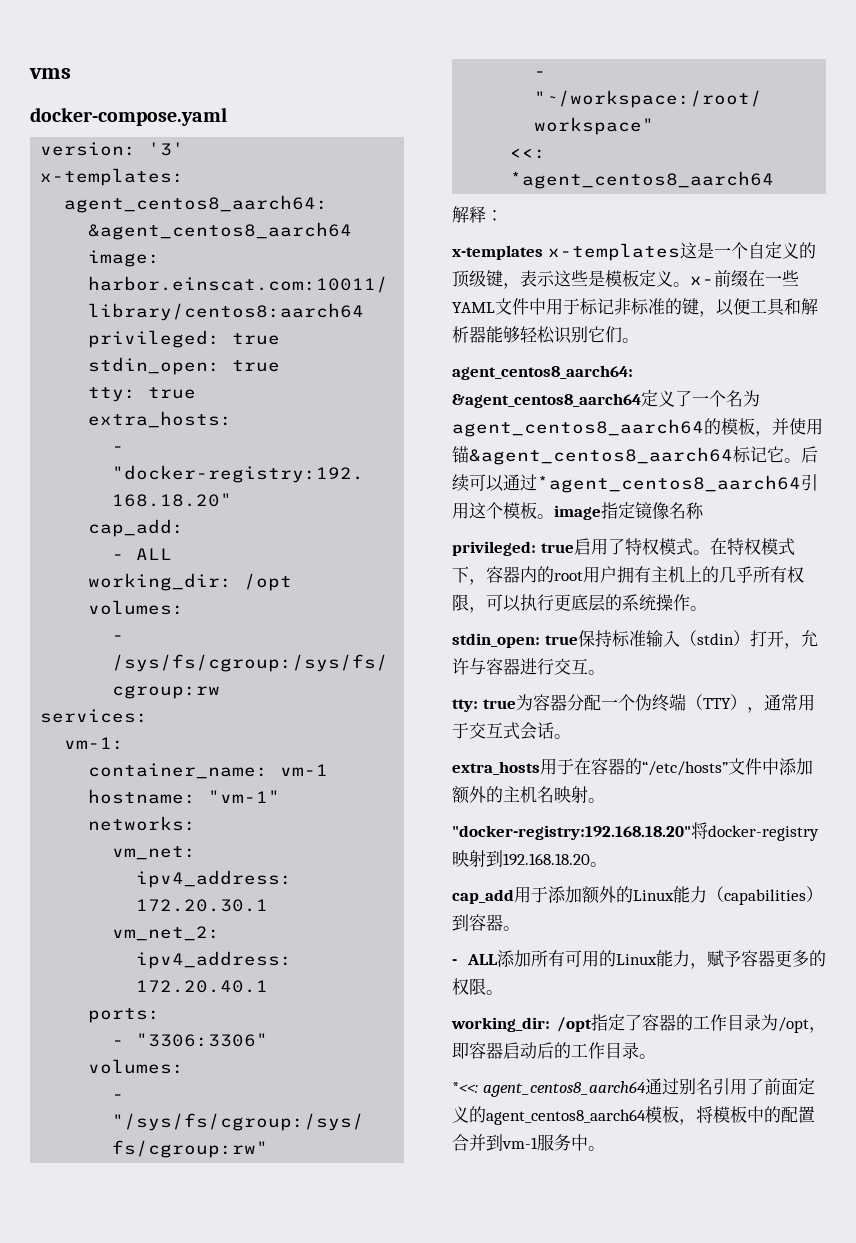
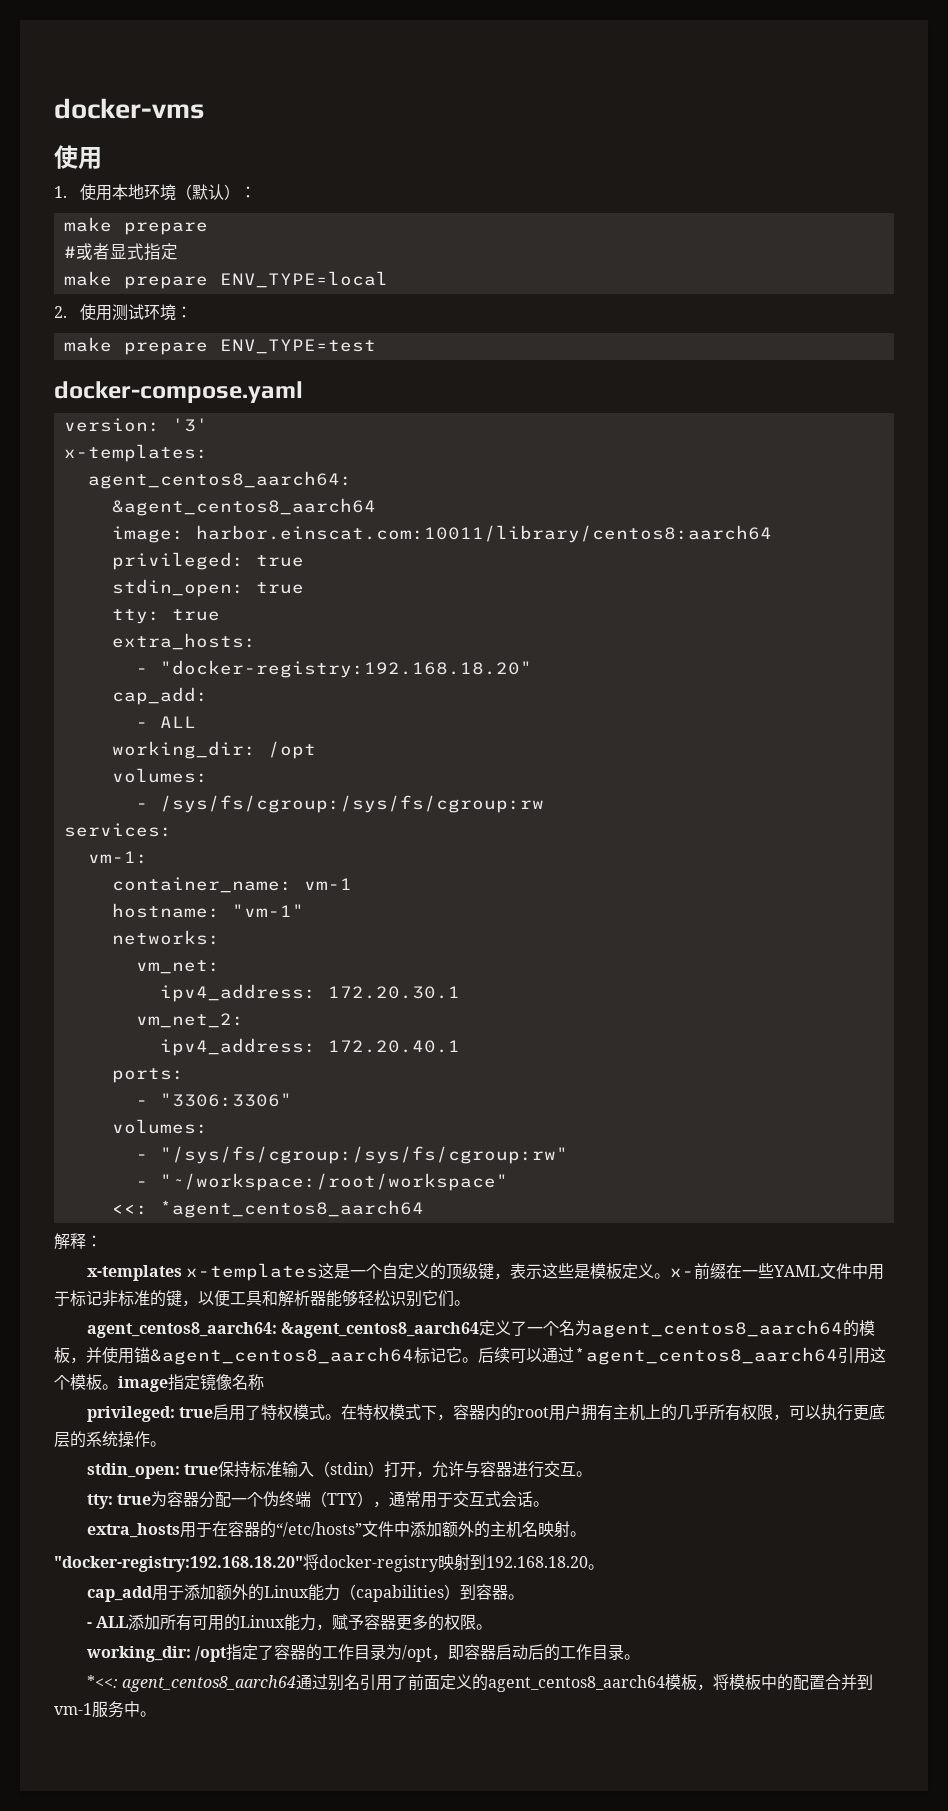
- vms
+ docker-vms
+ 使用
+ 1.使用本地环境（默认）：
+ make prepare
+ #或者显式指定
+ make prepare ENV_TYPE=local
+ 2.使用测试环境：
+ make prepare ENV_TYPE=test

